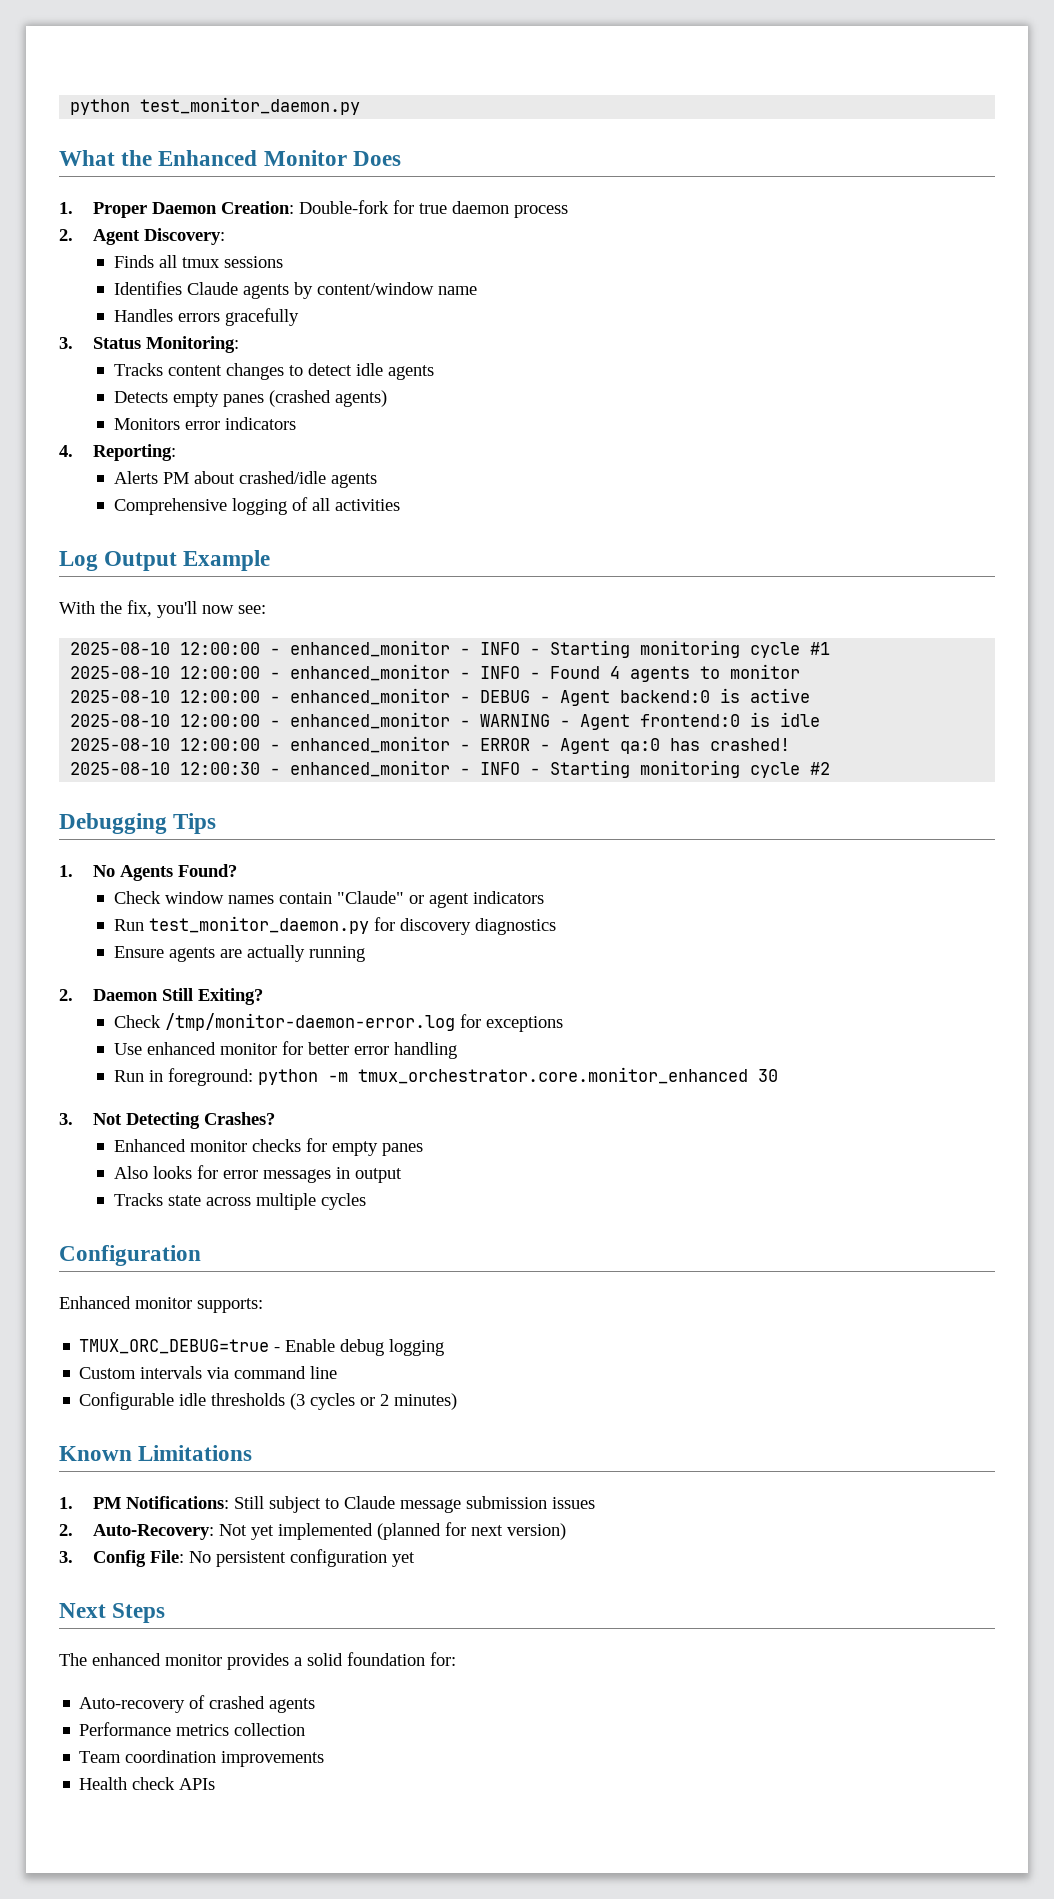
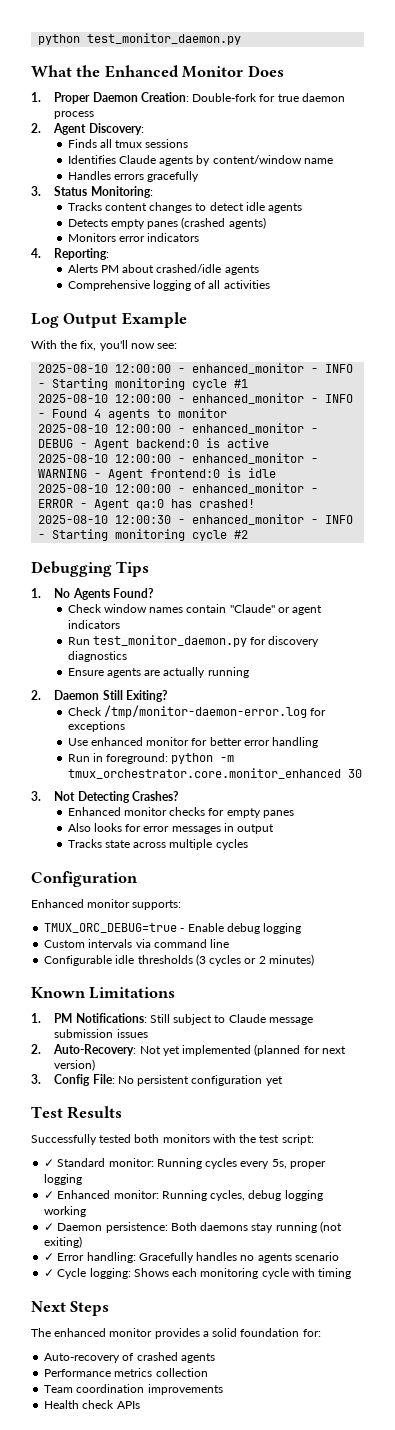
+ Test Results
+ Successfully tested both monitors with the test script:
+ ✓ Standard monitor: Running cycles every 5s, proper logging
+ ✓ Enhanced monitor: Running cycles, debug logging working
+ ✓ Daemon persistence: Both daemons stay running (not exiting)
+ ✓ Error handling: Gracefully handles no agents scenario
+ ✓ Cycle logging: Shows each monitoring cycle with timing

